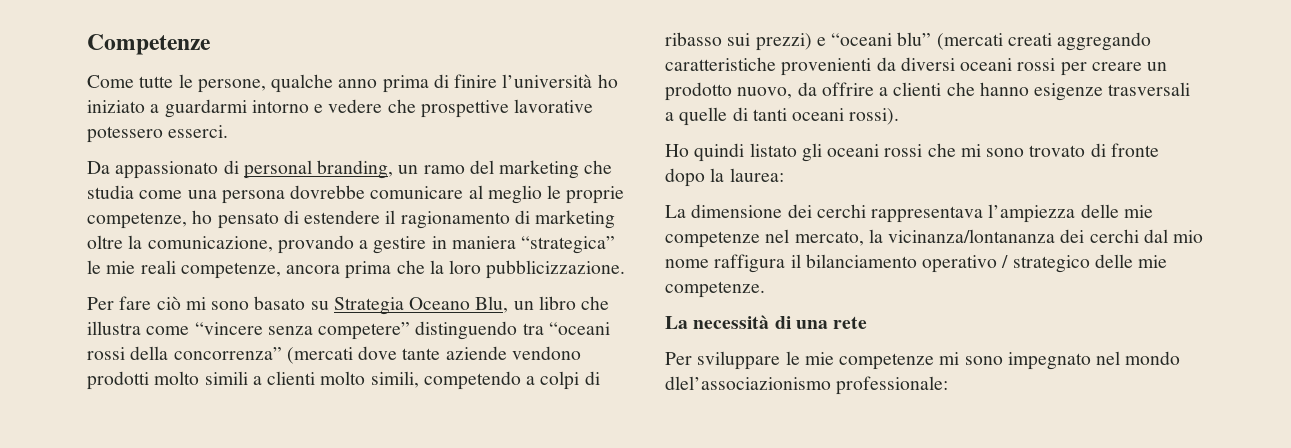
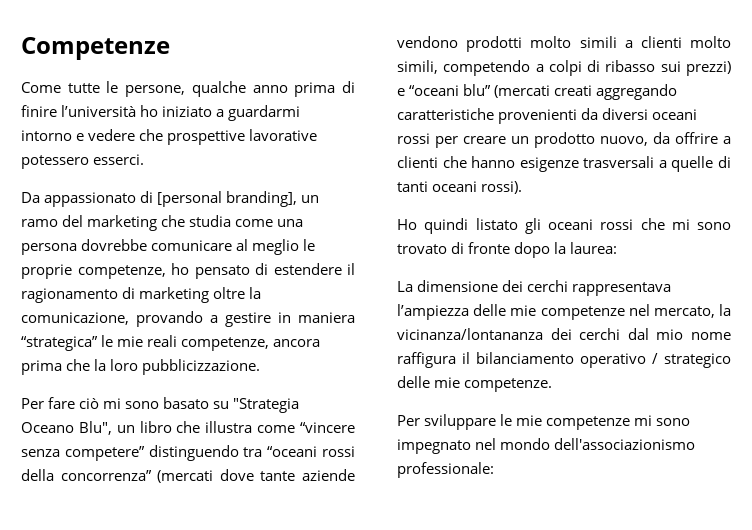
- Da appassionato di personal branding, un ramo del marketing che studia come una persona dovrebbe comunicare al meglio le proprie competenze, ho pensato di estendere il ragionamento di marketing oltre la comunicazione, provando a gestire in maniera “strategica” le mie reali competenze, ancora prima che la loro pubblicizzazione.
+ Da appassionato di [personal branding], un ramo del marketing che studia come una persona dovrebbe comunicare al meglio le proprie competenze, ho pensato di estendere il ragionamento di marketing oltre la comunicazione, provando a gestire in maniera “strategica” le mie reali competenze, ancora prima che la loro pubblicizzazione.
- Per fare ciò mi sono basato su Strategia Oceano Blu, un libro che illustra come “vincere senza competere” distinguendo tra “oceani rossi della concorrenza” (mercati dove tante aziende vendono prodotti molto simili a clienti molto simili, competendo a colpi di ribasso sui prezzi) e “oceani blu” (mercati creati aggregando caratteristiche provenienti da diversi oceani rossi per creare un prodotto nuovo, da offrire a clienti che hanno esigenze trasversali a quelle di tanti oceani rossi).
+ Per fare ciò mi sono basato su "Strategia Oceano Blu", un libro che illustra come “vincere senza competere” distinguendo tra “oceani rossi della concorrenza” (mercati dove tante aziende vendono prodotti molto simili a clienti molto simili, competendo a colpi di ribasso sui prezzi) e “oceani blu” (mercati creati aggregando caratteristiche provenienti da diversi oceani rossi per creare un prodotto nuovo, da offrire a clienti che hanno esigenze trasversali a quelle di tanti oceani rossi).
- La necessità di una rete
- Per sviluppare le mie competenze mi sono impegnato nel mondo dlel’associazionismo professionale:
+ Per sviluppare le mie competenze mi sono impegnato nel mondo dell'associazionismo professionale:

